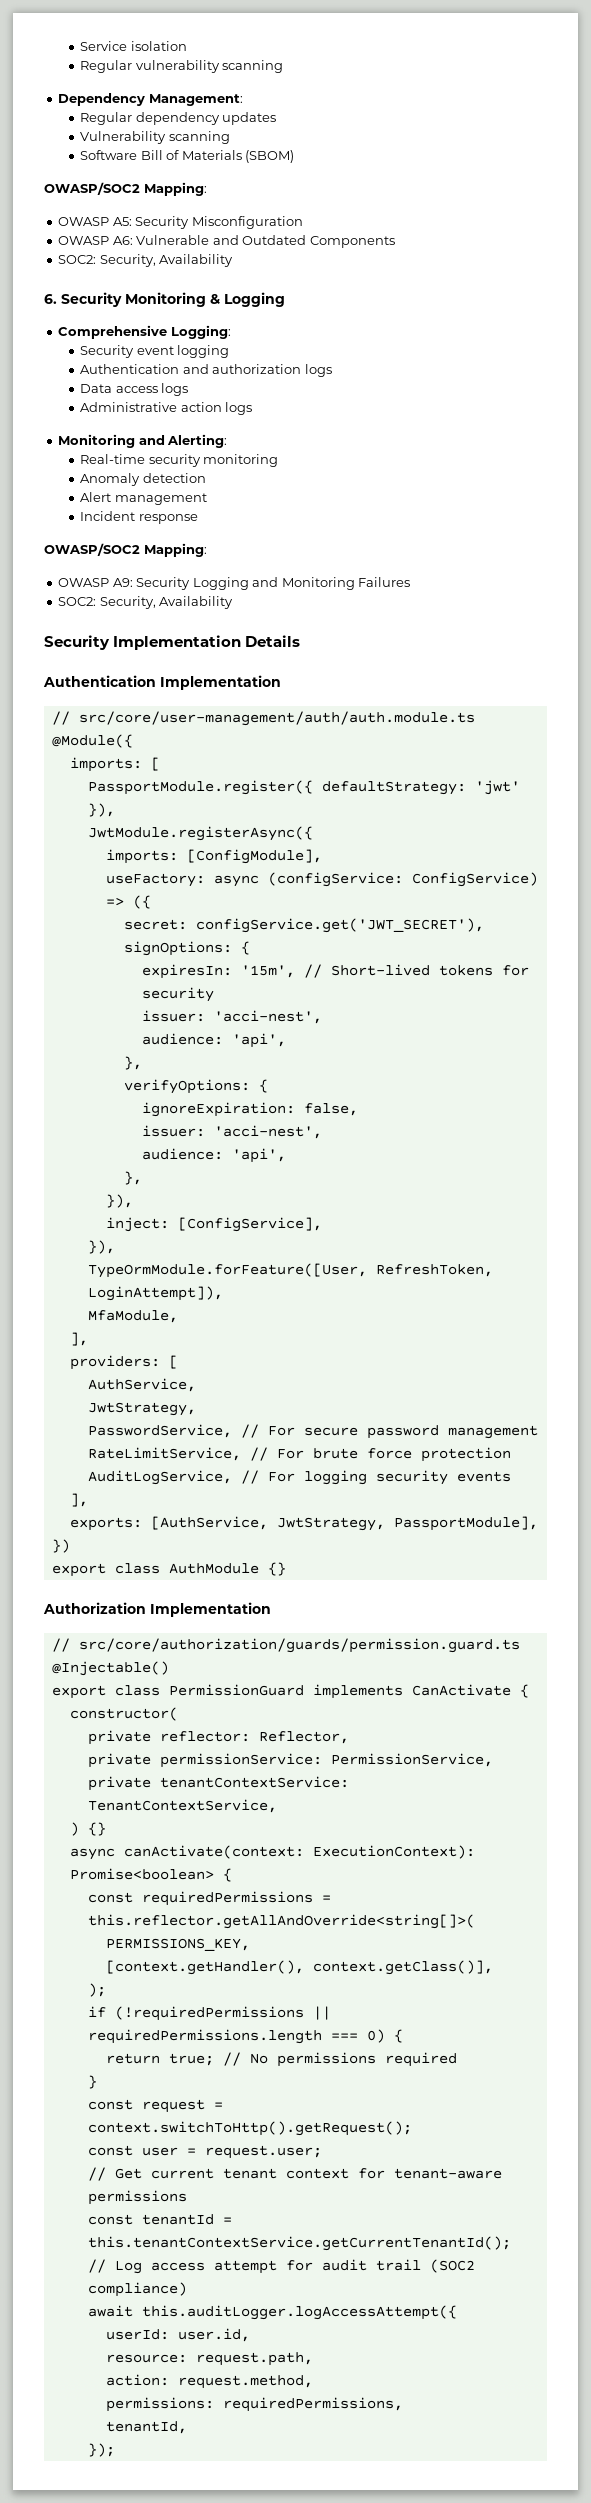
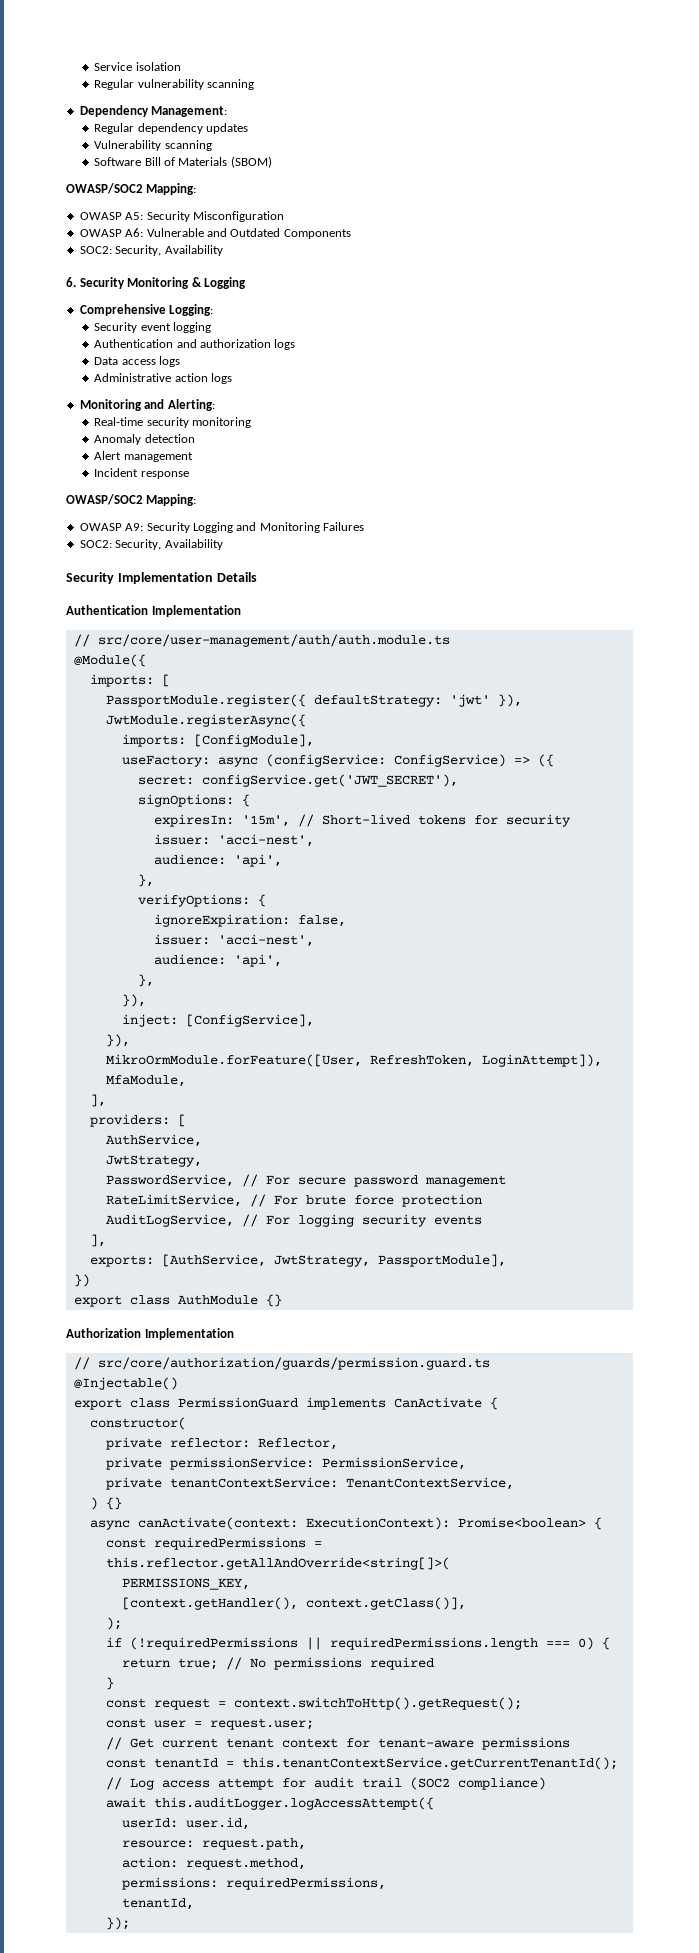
- TypeOrmModule.forFeature([User, RefreshToken, LoginAttempt]),
+ MikroOrmModule.forFeature([User, RefreshToken, LoginAttempt]),

